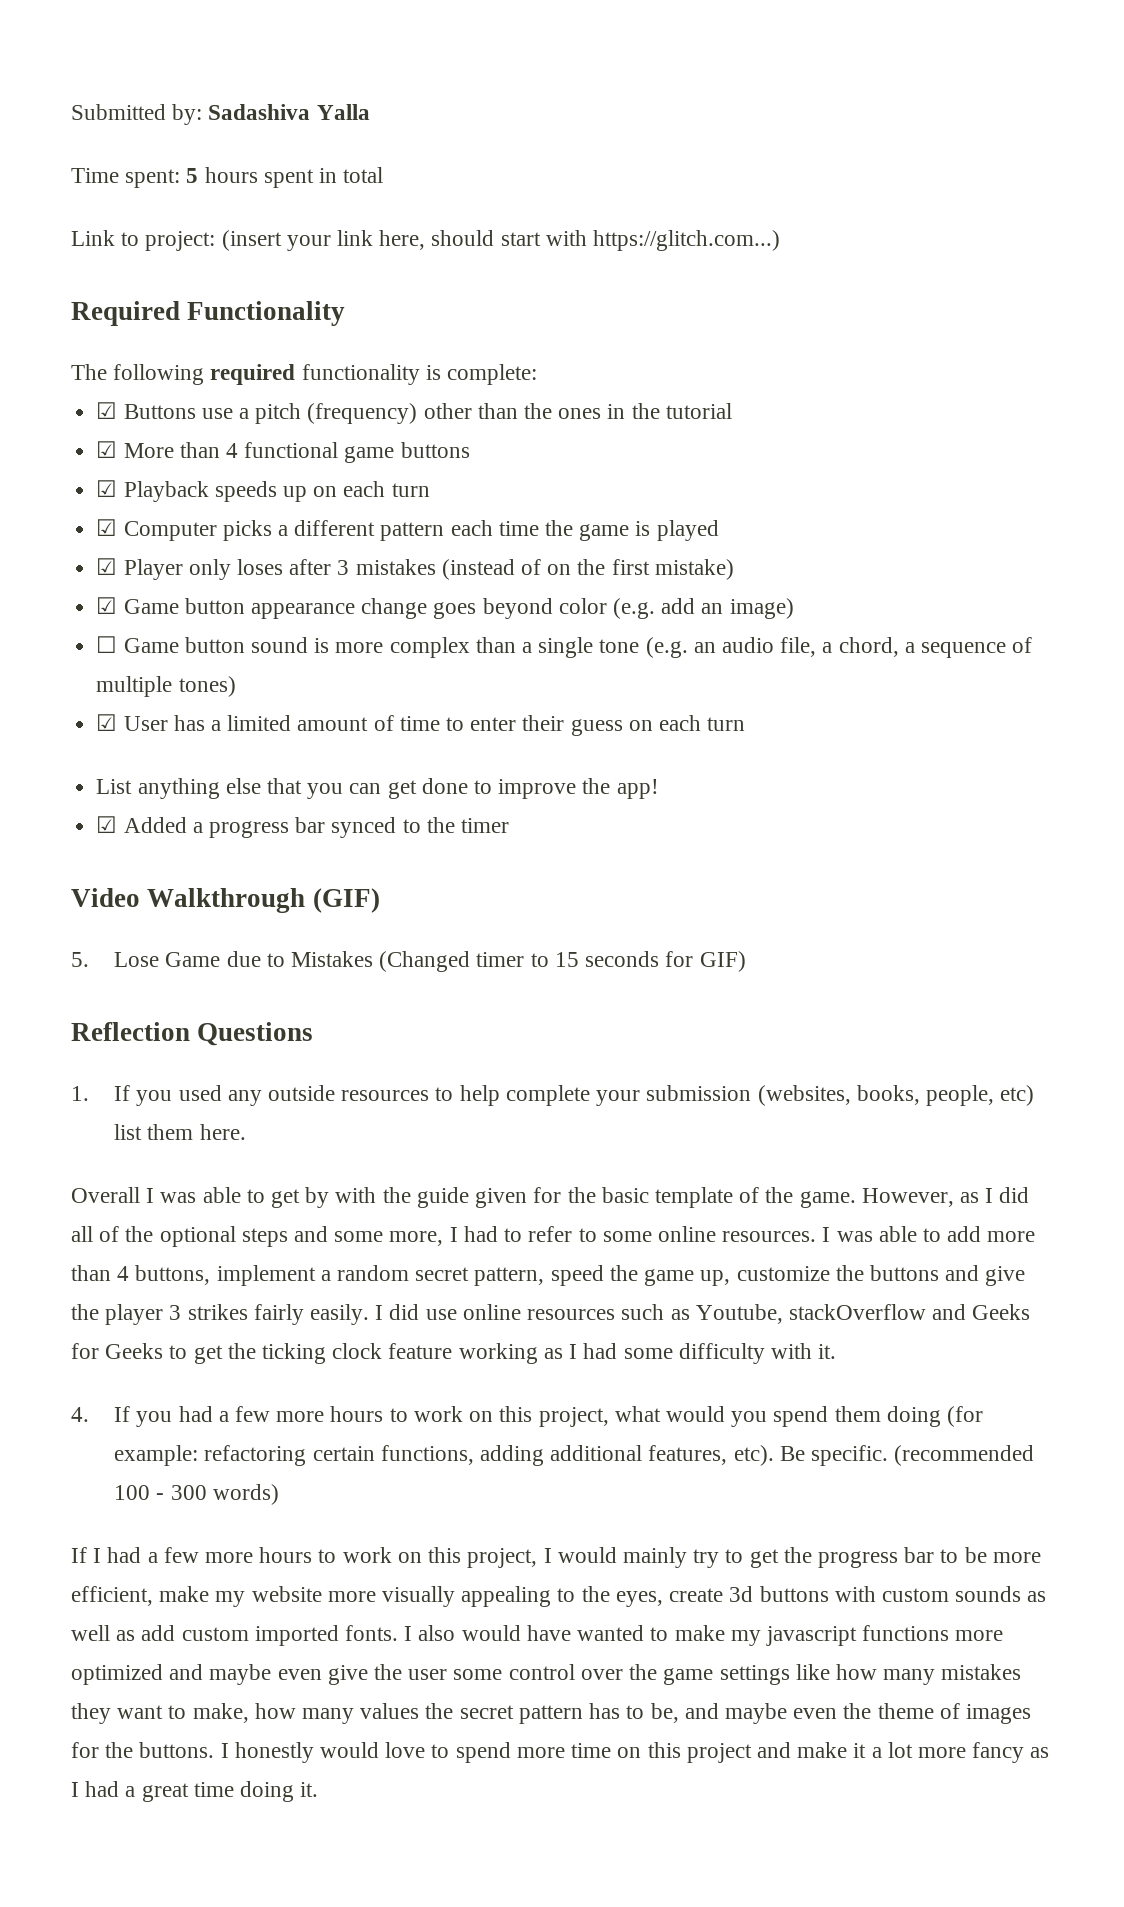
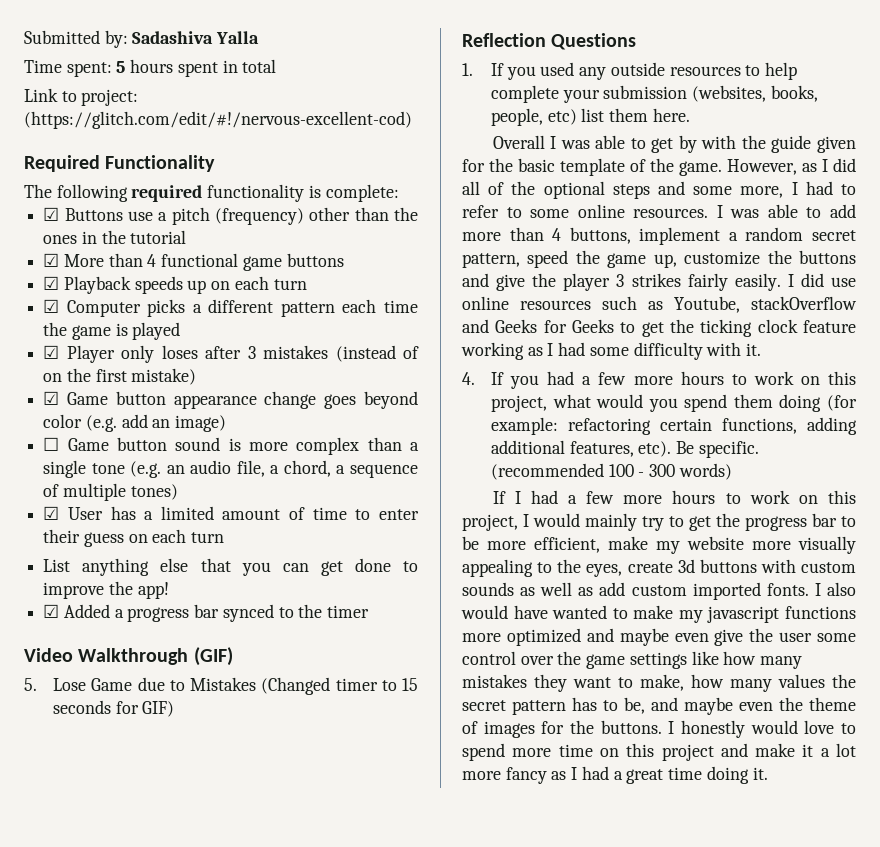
- Link to project: (insert your link here, should start with https://glitch.com...)
+ Link to project: (https://glitch.com/edit/#!/nervous-excellent-cod)

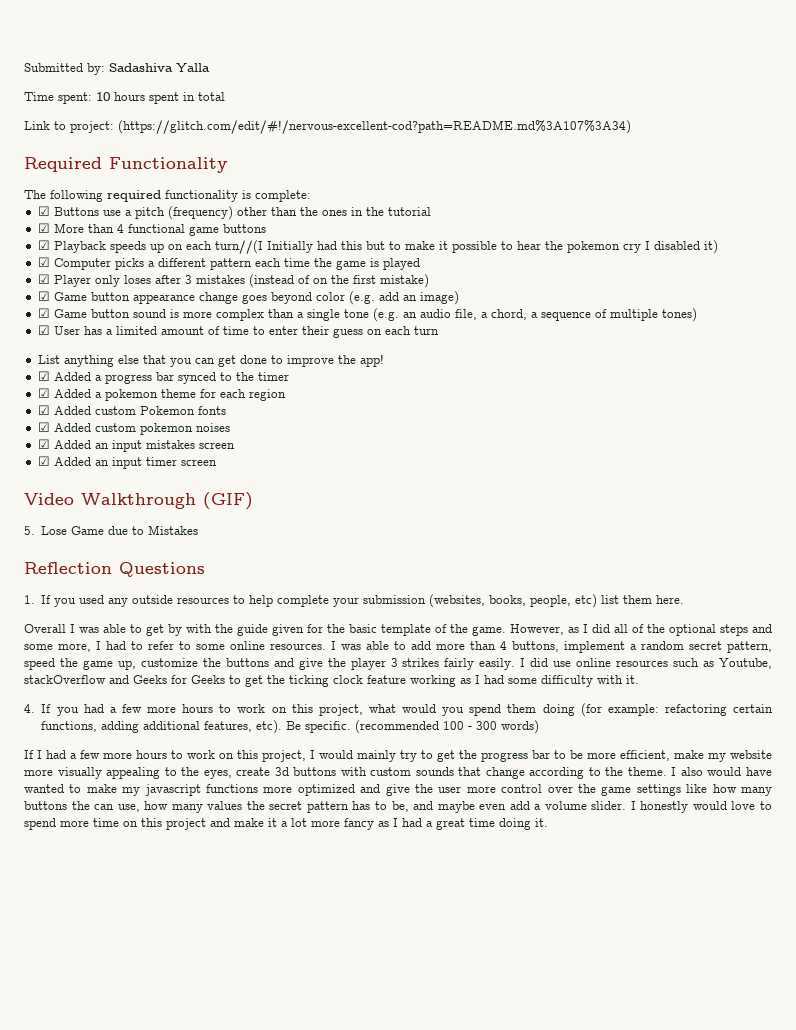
- Time spent: 5 hours spent in total
+ Time spent: 10 hours spent in total
- Link to project: (https://glitch.com/edit/#!/nervous-excellent-cod)
+ Link to project: (https://glitch.com/edit/#!/nervous-excellent-cod?path=README.md%3A107%3A34)
- ☑ Playback speeds up on each turn
+ ☑ Playback speeds up on each turn//(I Initially had this but to make it possible to hear the pokemon cry I disabled it)
- ☐ Game button sound is more complex than a single tone (e.g. an audio file, a chord, a sequence of multiple tones)
+ ☑ Game button sound is more complex than a single tone (e.g. an audio file, a chord, a sequence of multiple tones)
+ ☑ Added a pokemon theme for each region
+ ☑ Added custom Pokemon fonts
+ ☑ Added custom pokemon noises
+ ☑ Added an input mistakes screen
+ ☑ Added an input timer screen
- 5. Lose Game due to Mistakes (Changed timer to 15 seconds for GIF)
+ 5. Lose Game due to Mistakes
- If I had a few more hours to work on this project, I would mainly try to get the progress bar to be more efficient, make my website more visually appealing to the eyes, create 3d buttons with custom sounds as well as add custom imported fonts.
+ If I had a few more hours to work on this project, I would mainly try to get the progress bar to be more efficient, make my website more visually appealing to the eyes, create 3d buttons with custom sounds that change according to the theme.
- I also would have wanted to make my javascript functions more optimized and maybe even give the user some control over the game settings like how many mistakes they want to make, how many values the secret pattern has to be, and maybe even the theme of images for the buttons.
+ I also would have wanted to make my javascript functions more optimized and give the user more control over the game settings like how many buttons the can use, how many values the secret pattern has to be, and maybe even add a volume slider.

